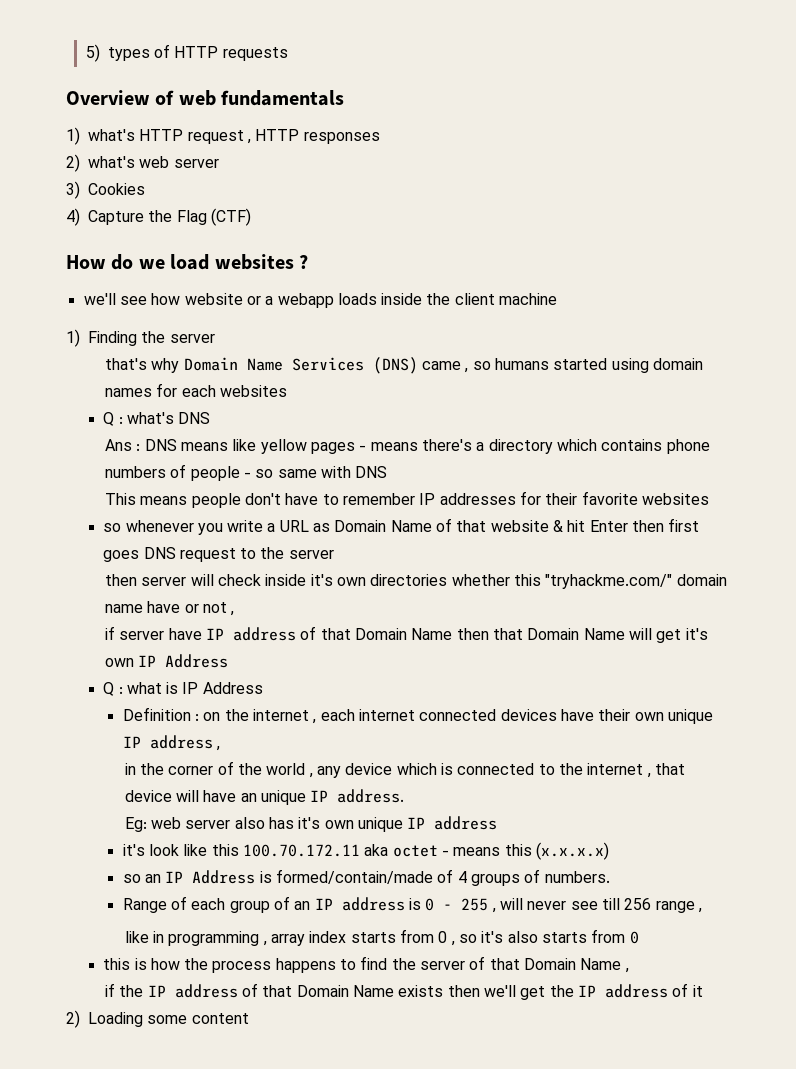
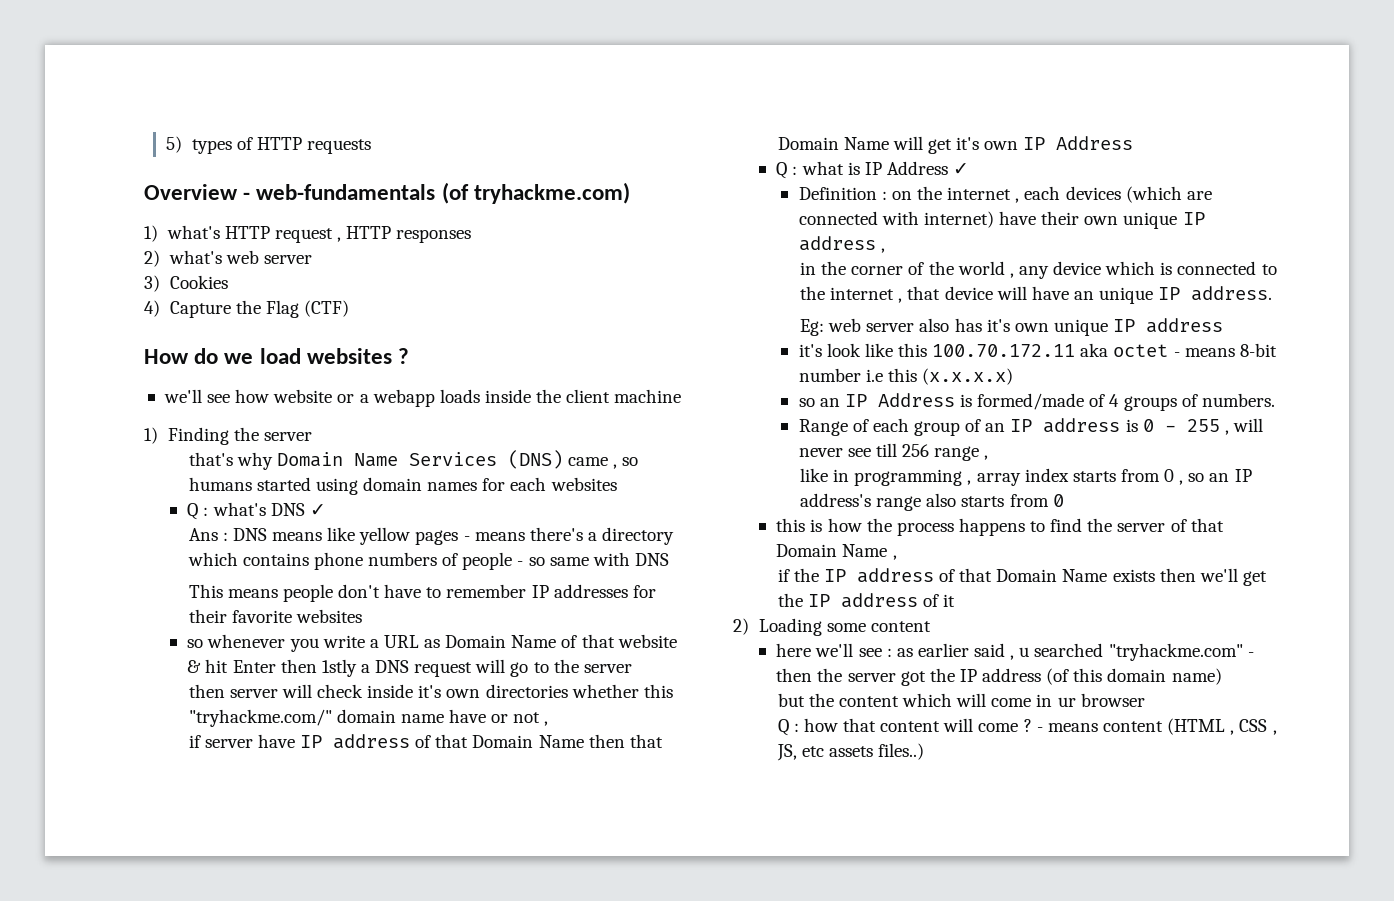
- Overview of web fundamentals
+ Overview - web-fundamentals (of tryhackme.com)
- Q : what's DNS
+ Q : what's DNS ✓
- so whenever you write a URL as Domain Name of that website & hit Enter then first goes DNS request to the server
+ so whenever you write a URL as Domain Name of that website & hit Enter then 1stly a DNS request will go to the server
- Q : what is IP Address
+ Q : what is IP Address ✓
- Definition : on the internet , each internet connected devices have their own unique IP address ,
+ Definition : on the internet , each devices (which are connected with internet) have their own unique IP address ,
- it's look like this 100.70.172.11 aka octet - means this (x.x.x.x)
+ it's look like this 100.70.172.11 aka octet - means 8-bit number i.e this (x.x.x.x)
- so an IP Address is formed/contain/made of 4 groups of numbers.
+ so an IP Address is formed/made of 4 groups of numbers.
- like in programming , array index starts from 0 , so it's also starts from 0
+ like in programming , array index starts from 0 , so an IP address's range also starts from 0
+ here we'll see : as earlier said , u searched "tryhackme.com" - then the server got the IP address (of this domain name)
+ but the content which will come in ur browser
+ Q : how that content will come ? - means content (HTML , CSS , JS, etc assets files..)

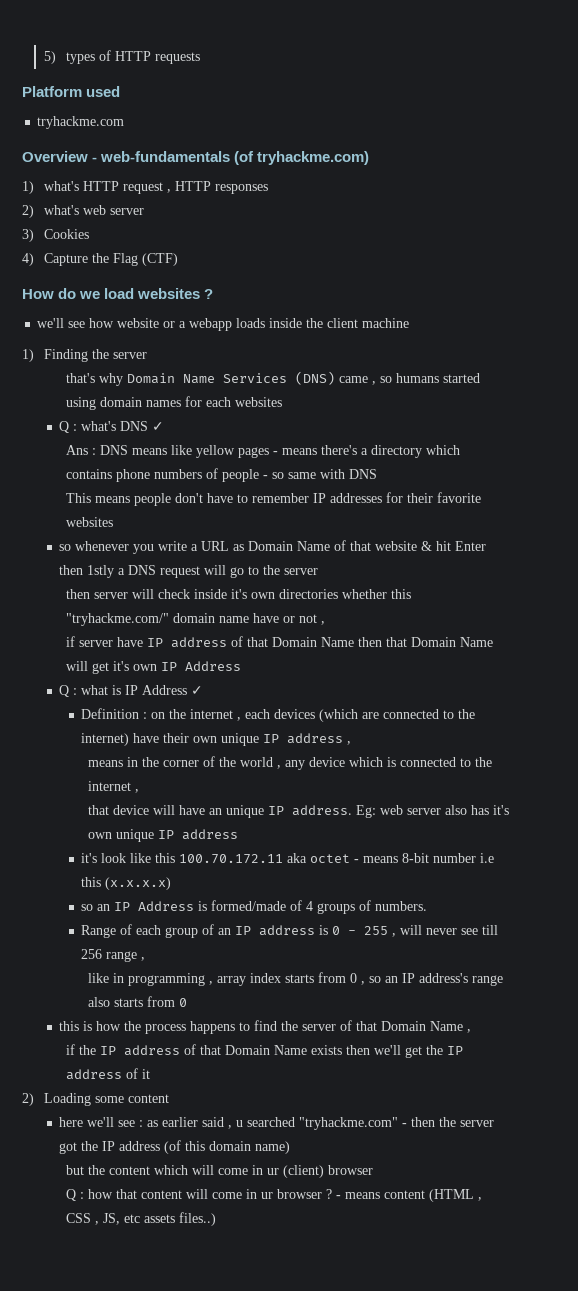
+ Platform used
+ tryhackme.com
- Definition : on the internet , each devices (which are connected with internet) have their own unique IP address ,
+ Definition : on the internet , each devices (which are connected to the internet) have their own unique IP address ,
- in the corner of the world , any device which is connected to the internet , that device will have an unique IP address.
- Eg: web server also has it's own unique IP address
+ means in the corner of the world , any device which is connected to the internet ,
+ that device will have an unique IP address. Eg: web server also has it's own unique IP address
- but the content which will come in ur browser
+ but the content which will come in ur (client) browser
- Q : how that content will come ?
+ Q : how that content will come in ur browser ?

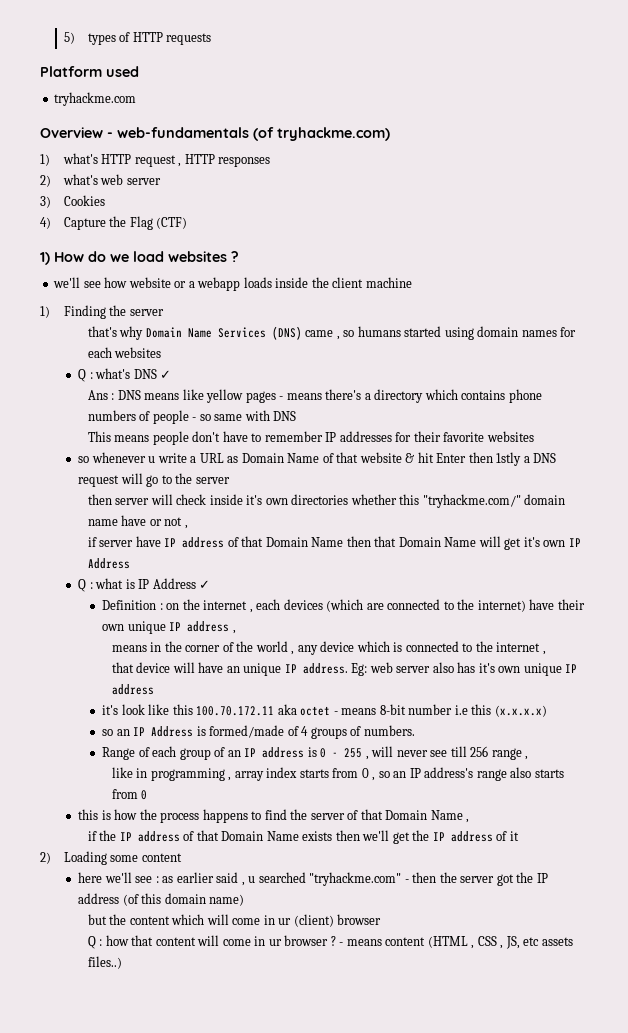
- How do we load websites ?
+ 1) How do we load websites ?
- so whenever you write a URL as Domain Name of that website & hit Enter then 1stly a DNS request will go to the server
+ so whenever u write a URL as Domain Name of that website & hit Enter then 1stly a DNS request will go to the server

